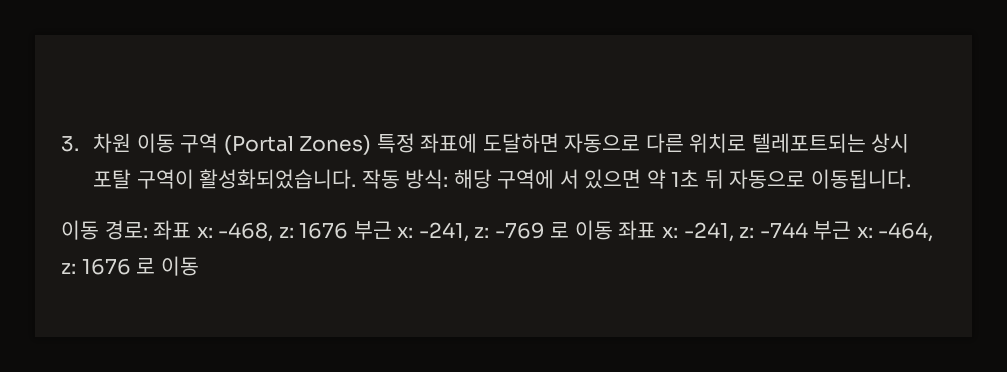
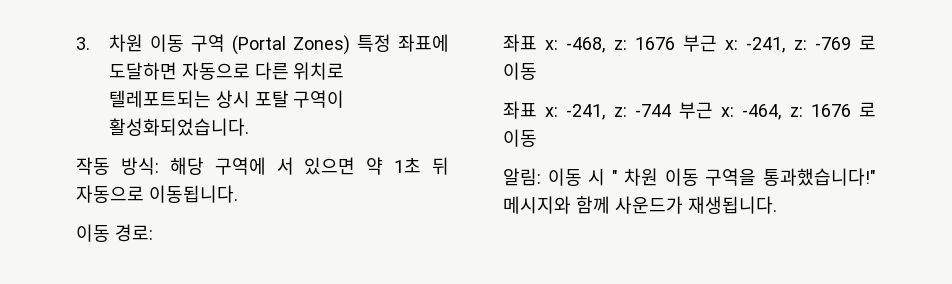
- 3. 차원 이동 구역 (Portal Zones) 특정 좌표에 도달하면 자동으로 다른 위치로 텔레포트되는 상시 포탈 구역이 활성화되었습니다. 작동 방식: 해당 구역에 서 있으면 약 1초 뒤 자동으로 이동됩니다.
+ 3. 차원 이동 구역 (Portal Zones) 특정 좌표에 도달하면 자동으로 다른 위치로 텔레포트되는 상시 포탈 구역이 활성화되었습니다.
+ 작동 방식: 해당 구역에 서 있으면 약 1초 뒤 자동으로 이동됩니다.
- 이동 경로: 좌표 x: -468, z: 1676 부근 x: -241, z: -769 로 이동 좌표 x: -241, z: -744 부근 x: -464, z: 1676 로 이동
+ 이동 경로:
+ 좌표 x: -468, z: 1676 부근 x: -241, z: -769 로 이동
+ 좌표 x: -241, z: -744 부근 x: -464, z: 1676 로 이동
+ 알림: 이동 시 " 차원 이동 구역을 통과했습니다!" 메시지와 함께 사운드가 재생됩니다.

